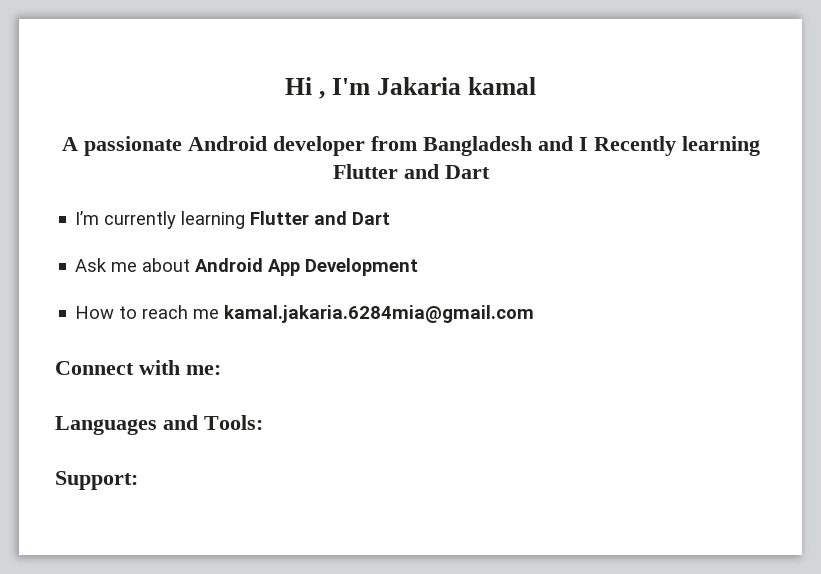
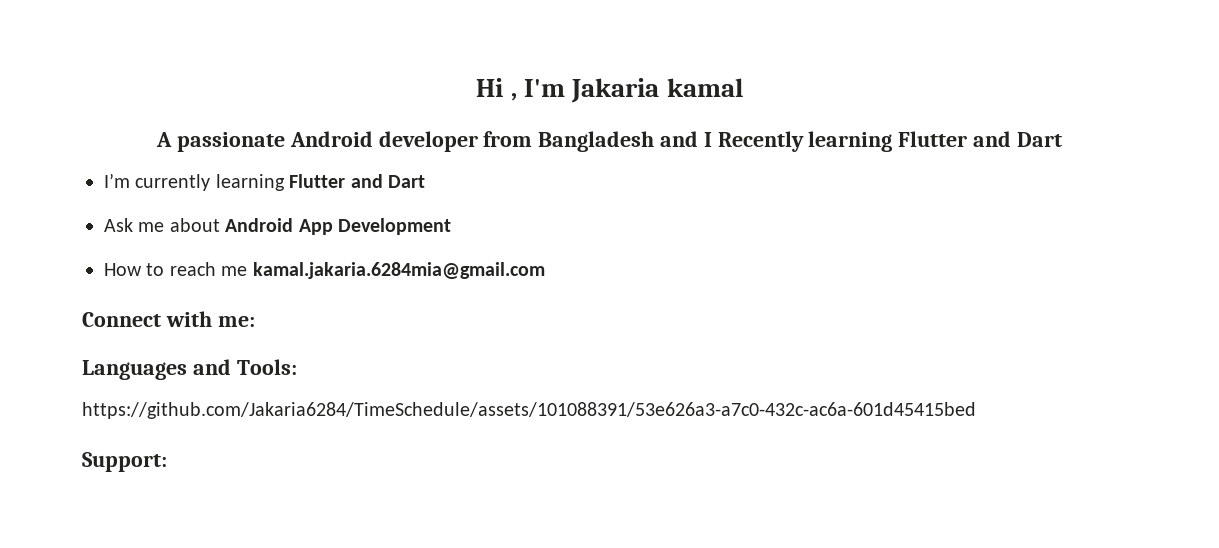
+ https://github.com/Jakaria6284/TimeSchedule/assets/101088391/53e626a3-a7c0-432c-ac6a-601d45415bed

